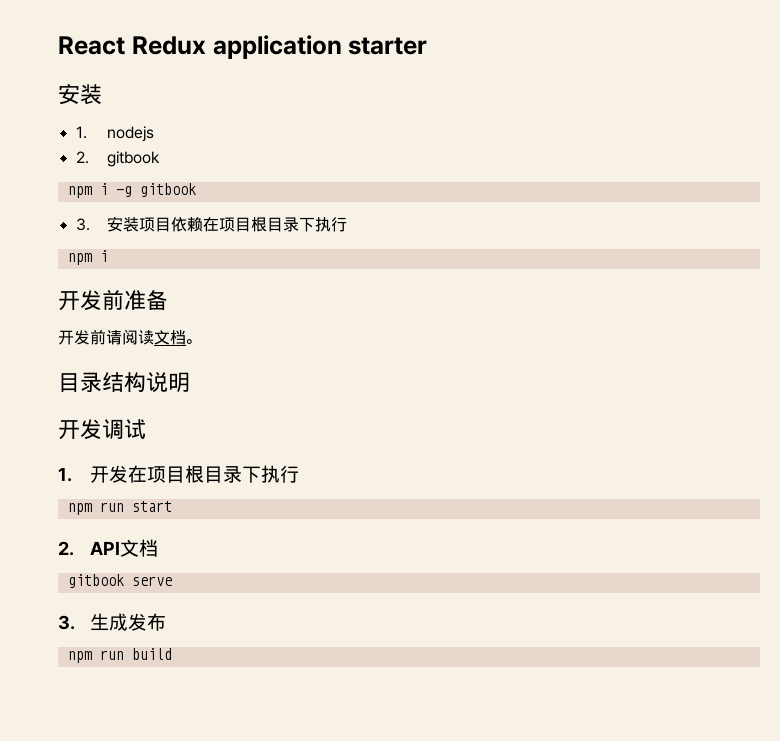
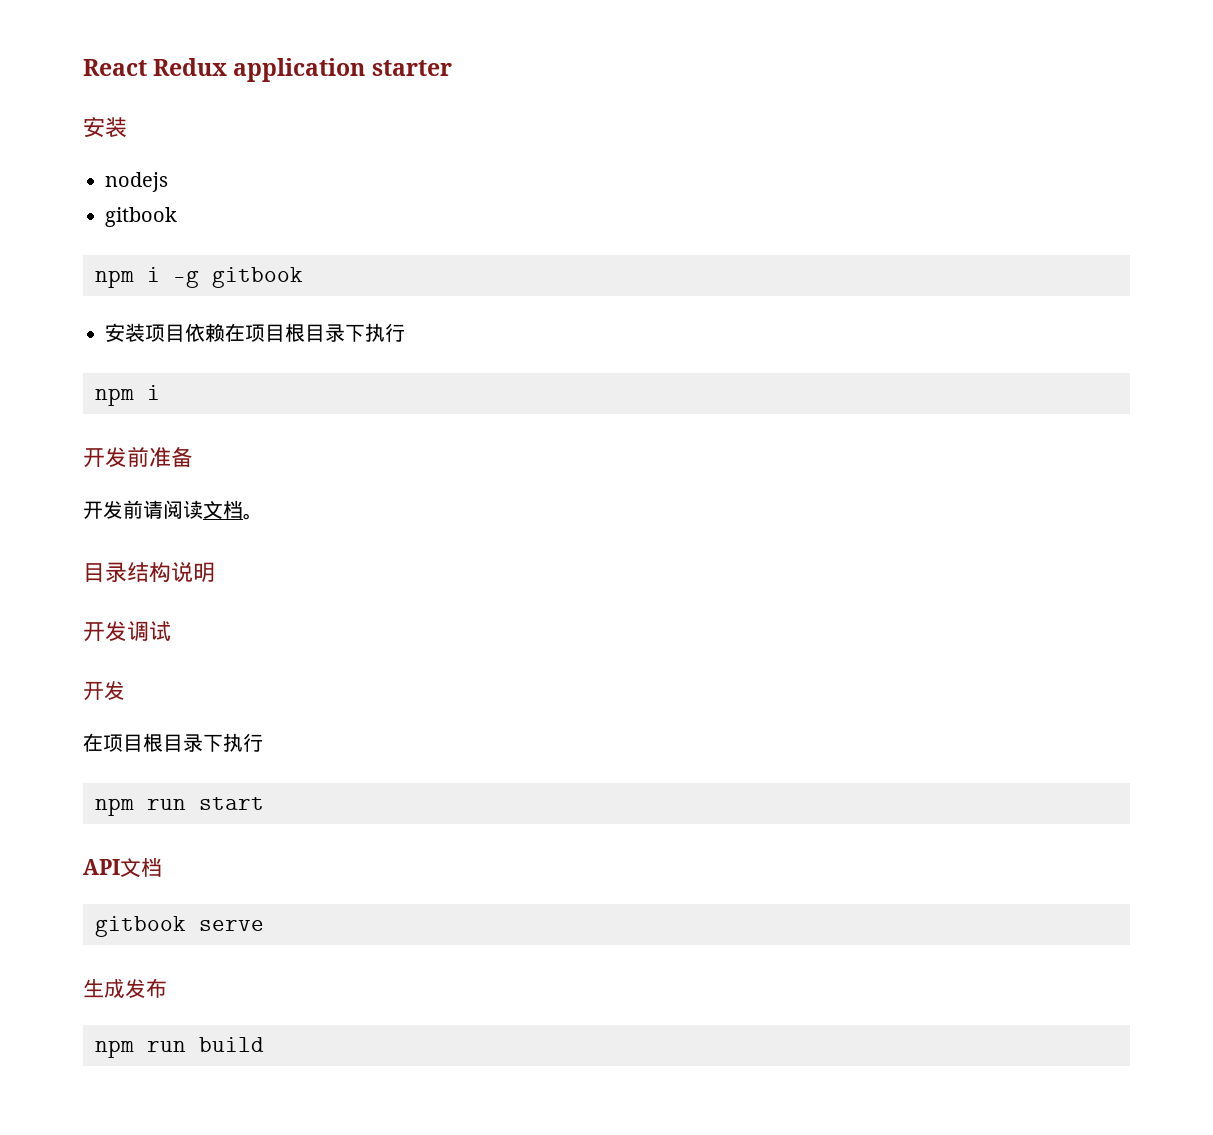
- 1. nodejs
- 2. gitbook
+ nodejs
+ gitbook
- 3.安装项目依赖在项目根目录下执行
+ 安装项目依赖在项目根目录下执行
  开发调试
- 1.开发在项目根目录下执行
+ 开发
+ 在项目根目录下执行
- 2. API文档
+ API文档
- 3.生成发布
+ 生成发布

